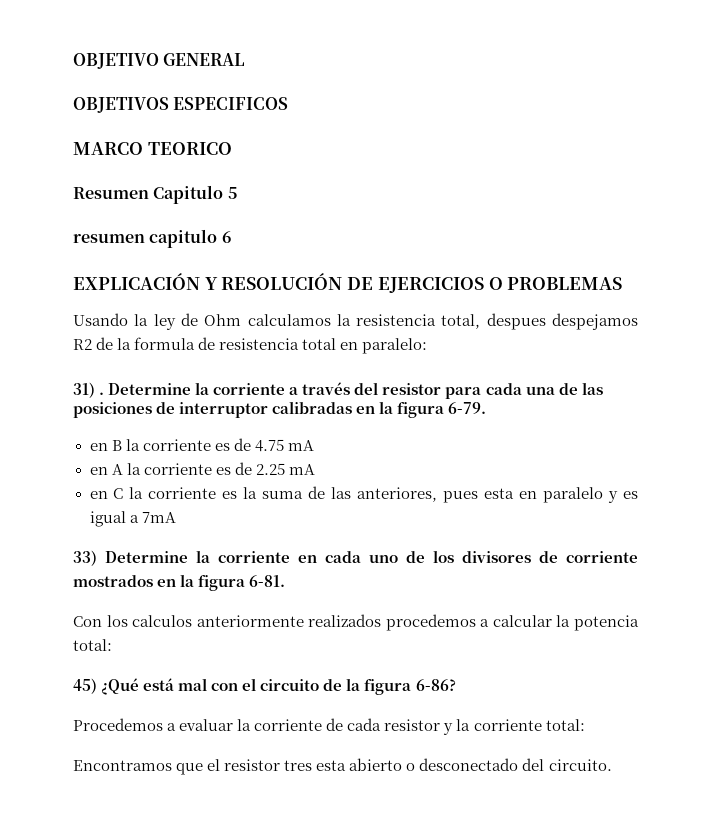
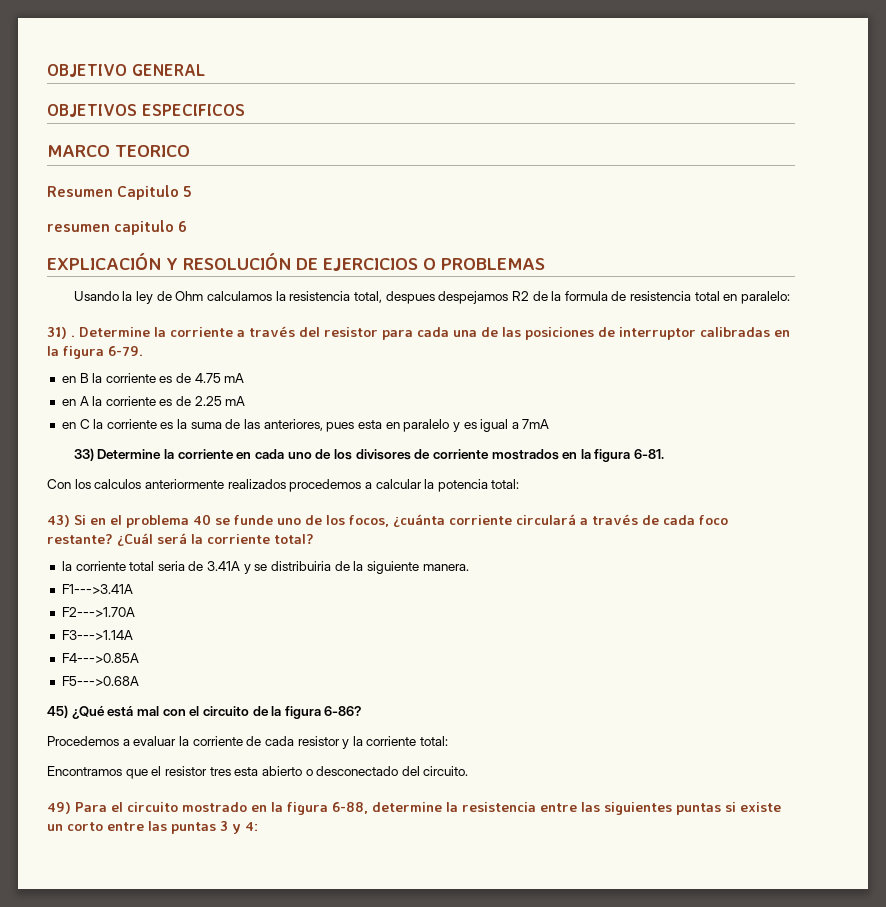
+ 43) Si en el problema 40 se funde uno de los focos, ¿cuánta corriente circulará a través de cada foco restante? ¿Cuál será la corriente total?
+ la corriente total seria de 3.41A y se distribuiria de la siguiente manera.
+ F1--->3.41A
+ F2--->1.70A
+ F3--->1.14A
+ F4--->0.85A
+ F5--->0.68A
+ 49) Para el circuito mostrado en la figura 6-88, determine la resistencia entre las siguientes puntas si existe un corto entre las puntas 3 y 4:

